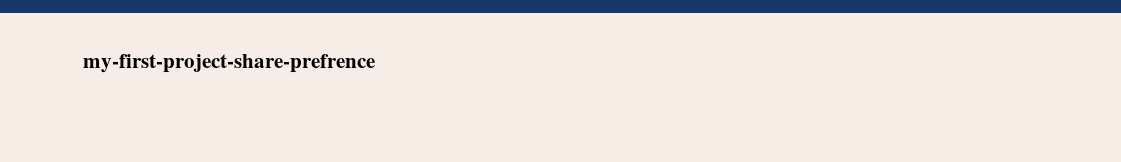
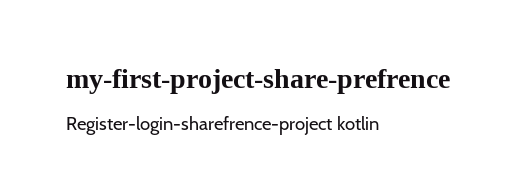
+ Register-login-sharefrence-project kotlin

